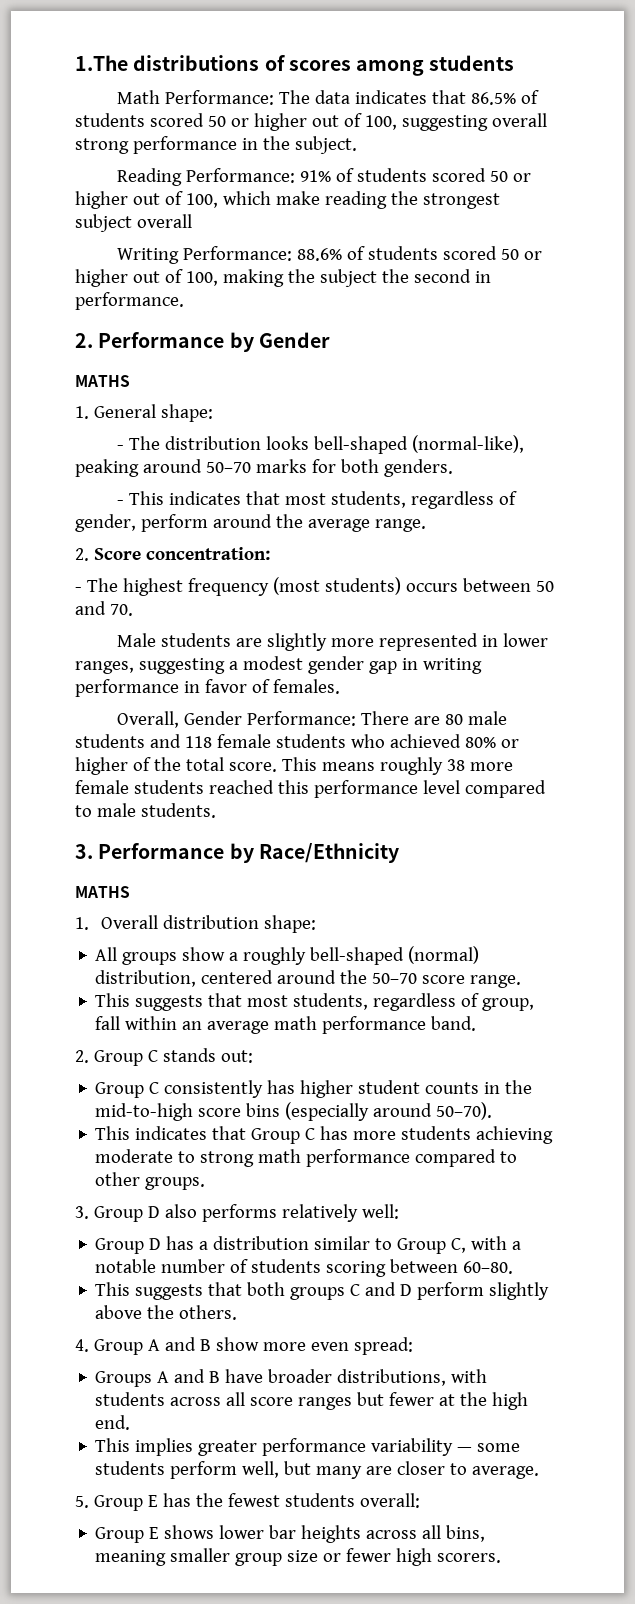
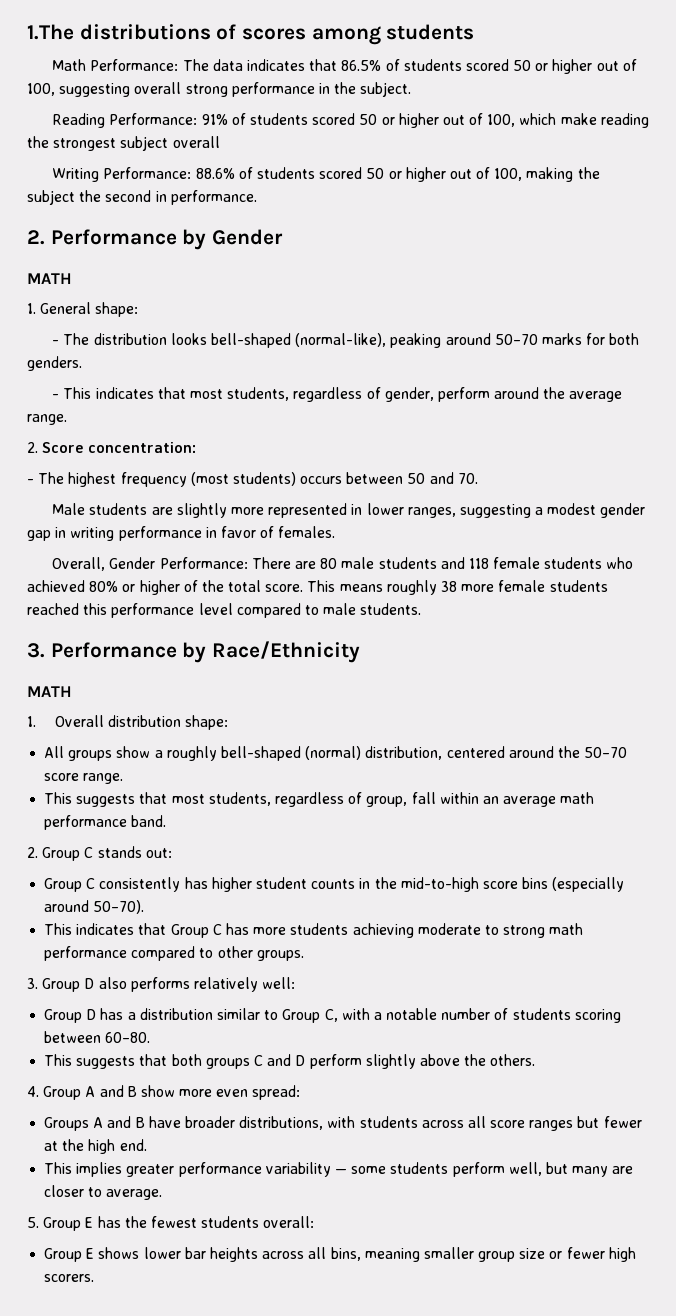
  2. Performance by Gender
- MATHS
+ MATH
  3. Performance by Race/Ethnicity
- MATHS
+ MATH

